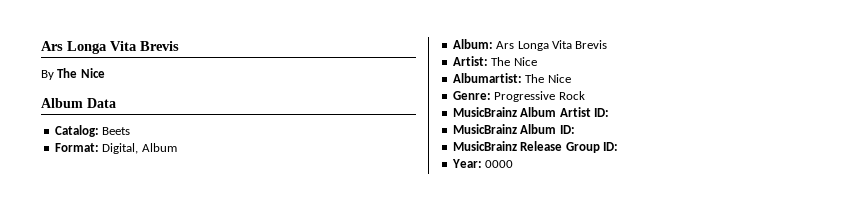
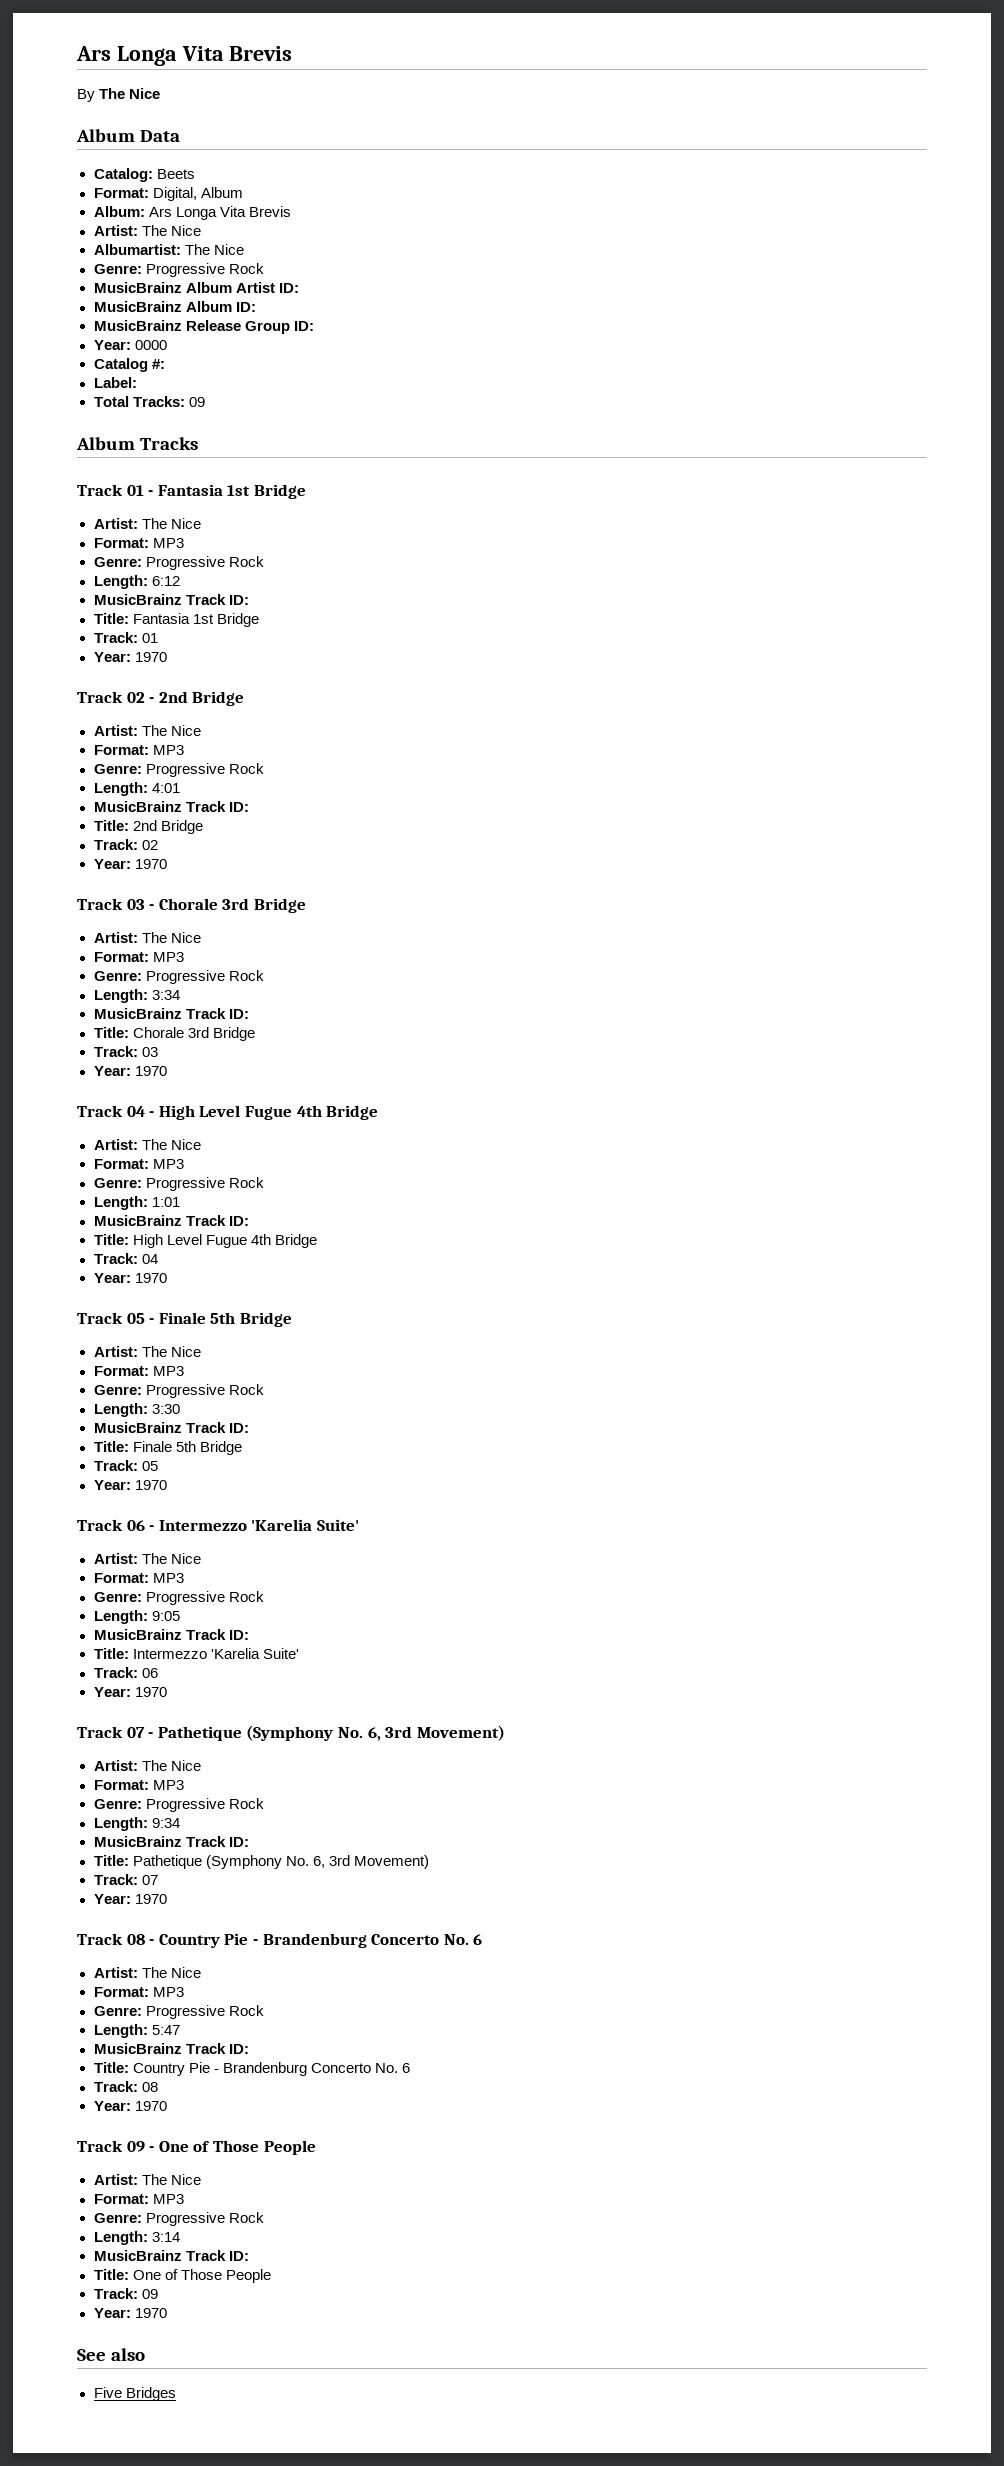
+ Catalog #:
+ Label:
+ Total Tracks: 09
+ Album Tracks
+ Track 01 - Fantasia 1st Bridge
+ Artist: The Nice
+ Format: MP3
+ Genre: Progressive Rock
+ Length: 6:12
+ MusicBrainz Track ID:
+ Title: Fantasia 1st Bridge
+ Track: 01
+ Year: 1970
+ Track 02 - 2nd Bridge
+ Artist: The Nice
+ Format: MP3
+ Genre: Progressive Rock
+ Length: 4:01
+ MusicBrainz Track ID:
+ Title: 2nd Bridge
+ Track: 02
+ Year: 1970
+ Track 03 - Chorale 3rd Bridge
+ Artist: The Nice
+ Format: MP3
+ Genre: Progressive Rock
+ Length: 3:34
+ MusicBrainz Track ID:
+ Title: Chorale 3rd Bridge
+ Track: 03
+ Year: 1970
+ Track 04 - High Level Fugue 4th Bridge
+ Artist: The Nice
+ Format: MP3
+ Genre: Progressive Rock
+ Length: 1:01
+ MusicBrainz Track ID:
+ Title: High Level Fugue 4th Bridge
+ Track: 04
+ Year: 1970
+ Track 05 - Finale 5th Bridge
+ Artist: The Nice
+ Format: MP3
+ Genre: Progressive Rock
+ Length: 3:30
+ MusicBrainz Track ID:
+ Title: Finale 5th Bridge
+ Track: 05
+ Year: 1970
+ Track 06 - Intermezzo 'Karelia Suite'
+ Artist: The Nice
+ Format: MP3
+ Genre: Progressive Rock
+ Length: 9:05
+ MusicBrainz Track ID:
+ Title: Intermezzo 'Karelia Suite'
+ Track: 06
+ Year: 1970
+ Track 07 - Pathetique (Symphony No. 6, 3rd Movement)
+ Artist: The Nice
+ Format: MP3
+ Genre: Progressive Rock
+ Length: 9:34
+ MusicBrainz Track ID:
+ Title: Pathetique (Symphony No. 6, 3rd Movement)
+ Track: 07
+ Year: 1970
+ Track 08 - Country Pie - Brandenburg Concerto No. 6
+ Artist: The Nice
+ Format: MP3
+ Genre: Progressive Rock
+ Length: 5:47
+ MusicBrainz Track ID:
+ Title: Country Pie - Brandenburg Concerto No. 6
+ Track: 08
+ Year: 1970
+ Track 09 - One of Those People
+ Artist: The Nice
+ Format: MP3
+ Genre: Progressive Rock
+ Length: 3:14
+ MusicBrainz Track ID:
+ Title: One of Those People
+ Track: 09
+ Year: 1970
+ See also
+ Five Bridges

